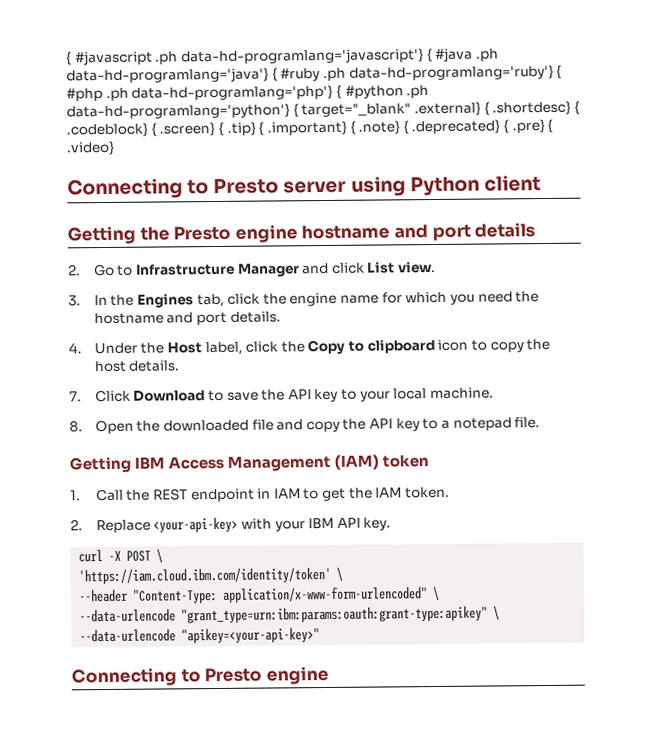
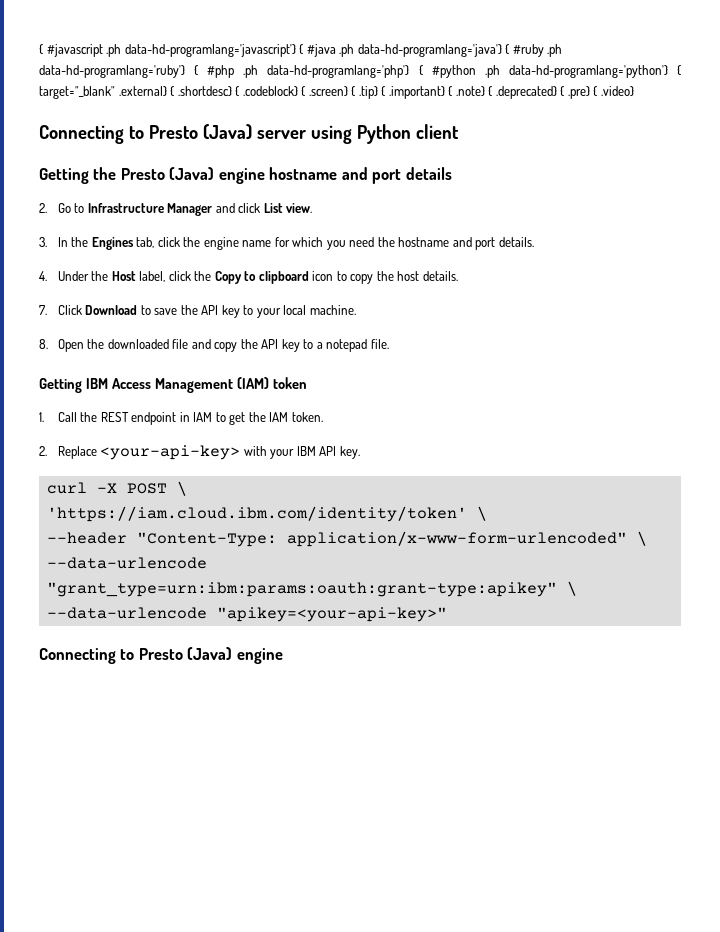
- Connecting to Presto server using Python client
+ Connecting to Presto (Java) server using Python client
- Getting the Presto engine hostname and port details
+ Getting the Presto (Java) engine hostname and port details
- Connecting to Presto engine
+ Connecting to Presto (Java) engine

